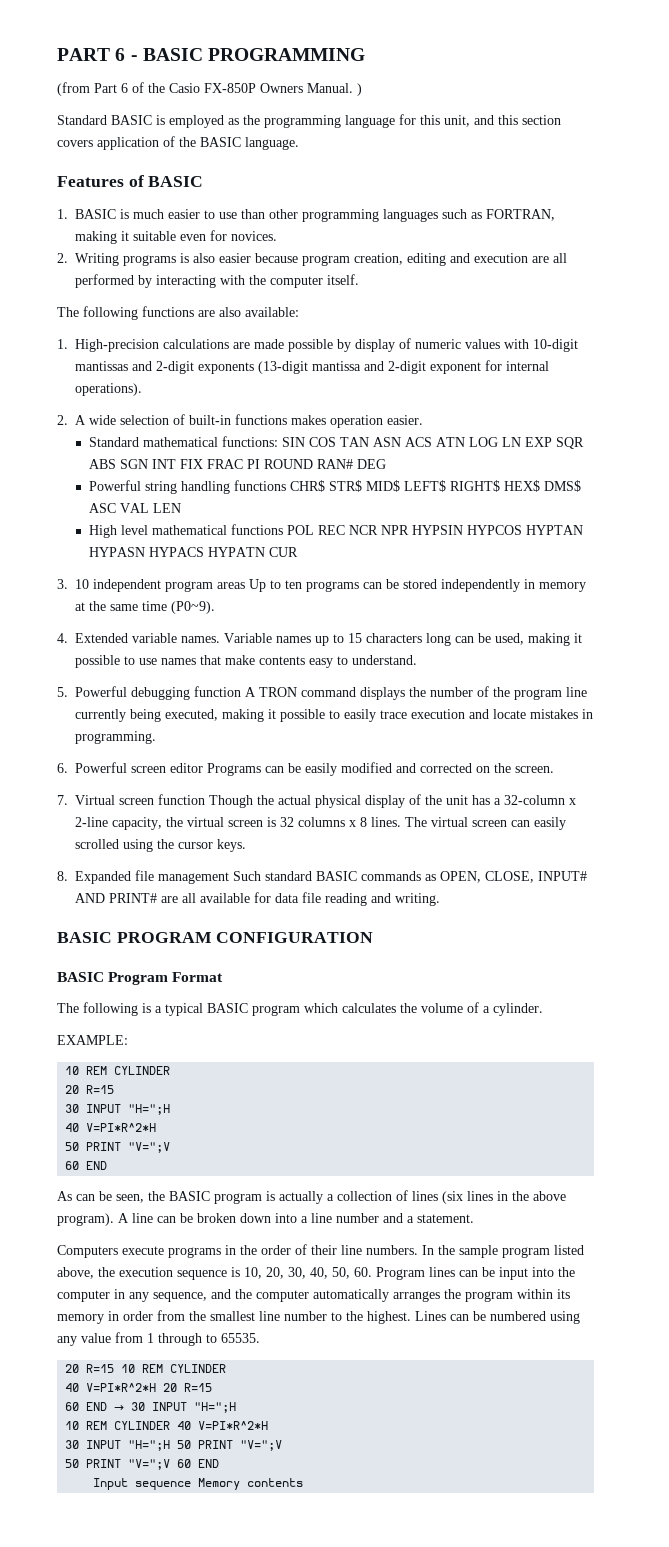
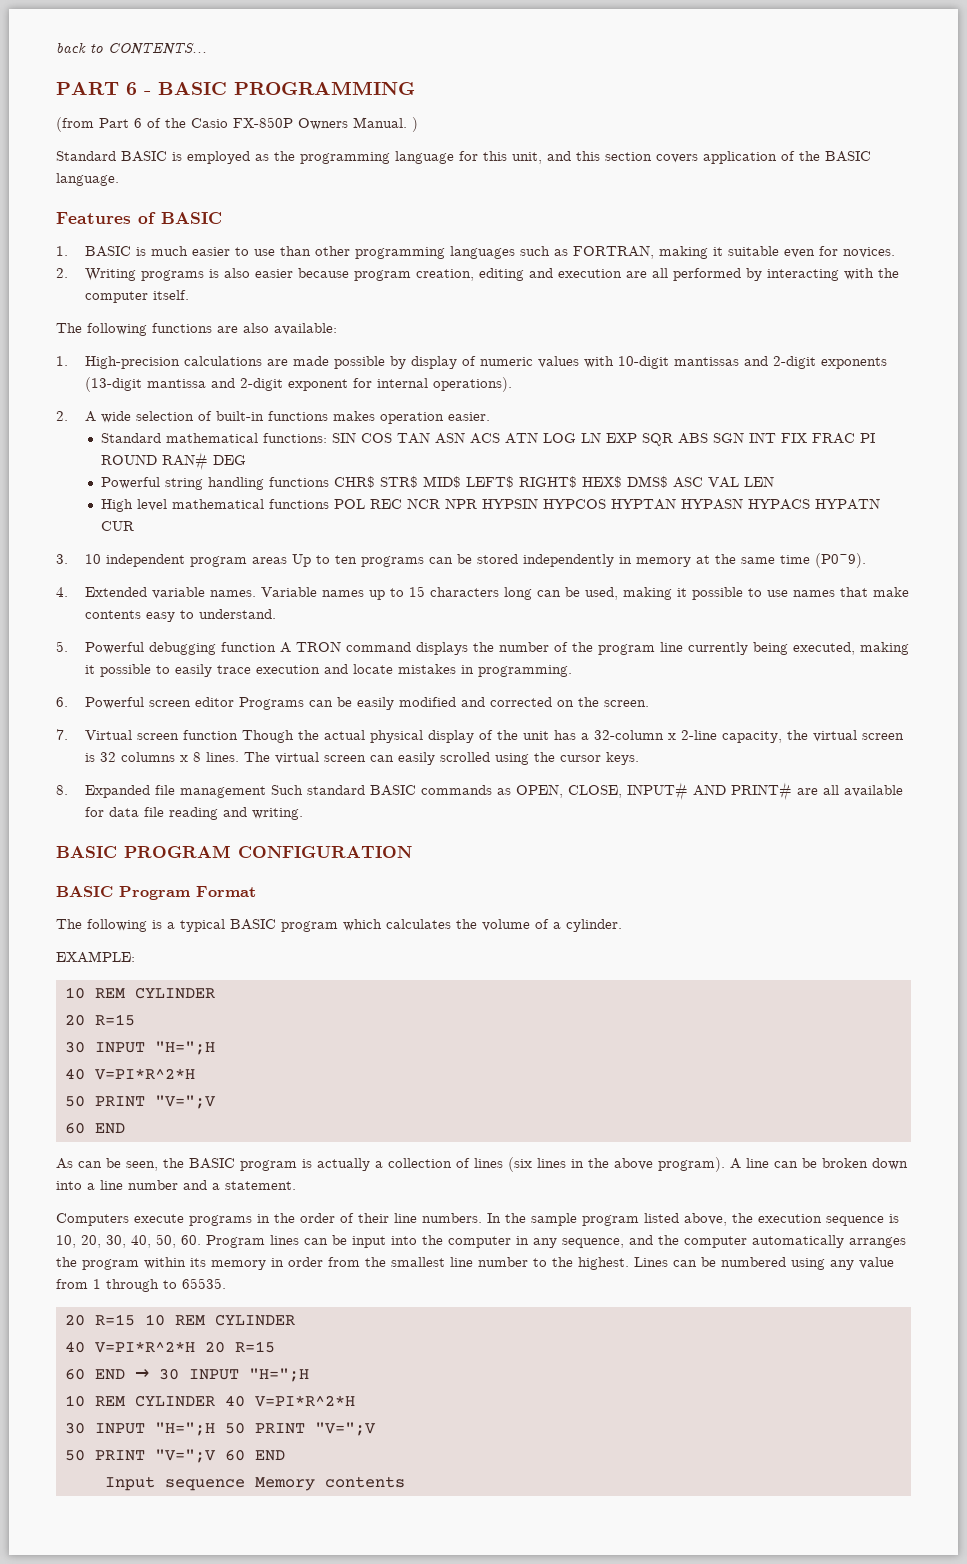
+ back to CONTENTS...

